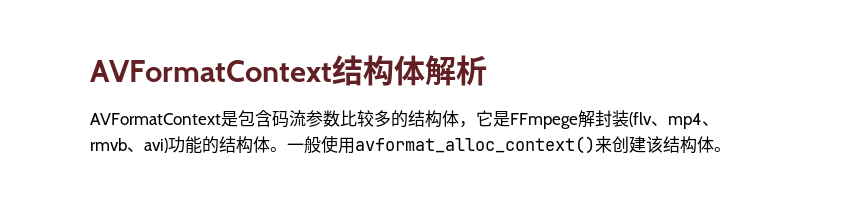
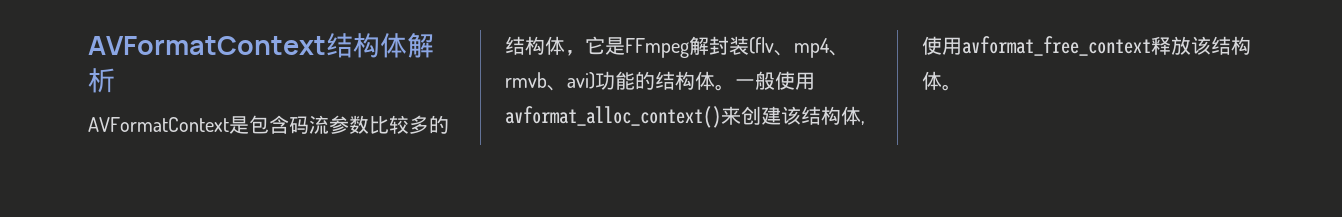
- AVFormatContext是包含码流参数比较多的结构体，它是FFmpege解封装(flv、mp4、rmvb、avi)功能的结构体。
+ AVFormatContext是包含码流参数比较多的结构体，它是FFmpeg解封装(flv、mp4、rmvb、avi)功能的结构体。
- 一般使用avformat_alloc_context()来创建该结构体。
+ 一般使用avformat_alloc_context()来创建该结构体,使用avformat_free_context释放该结构体。

